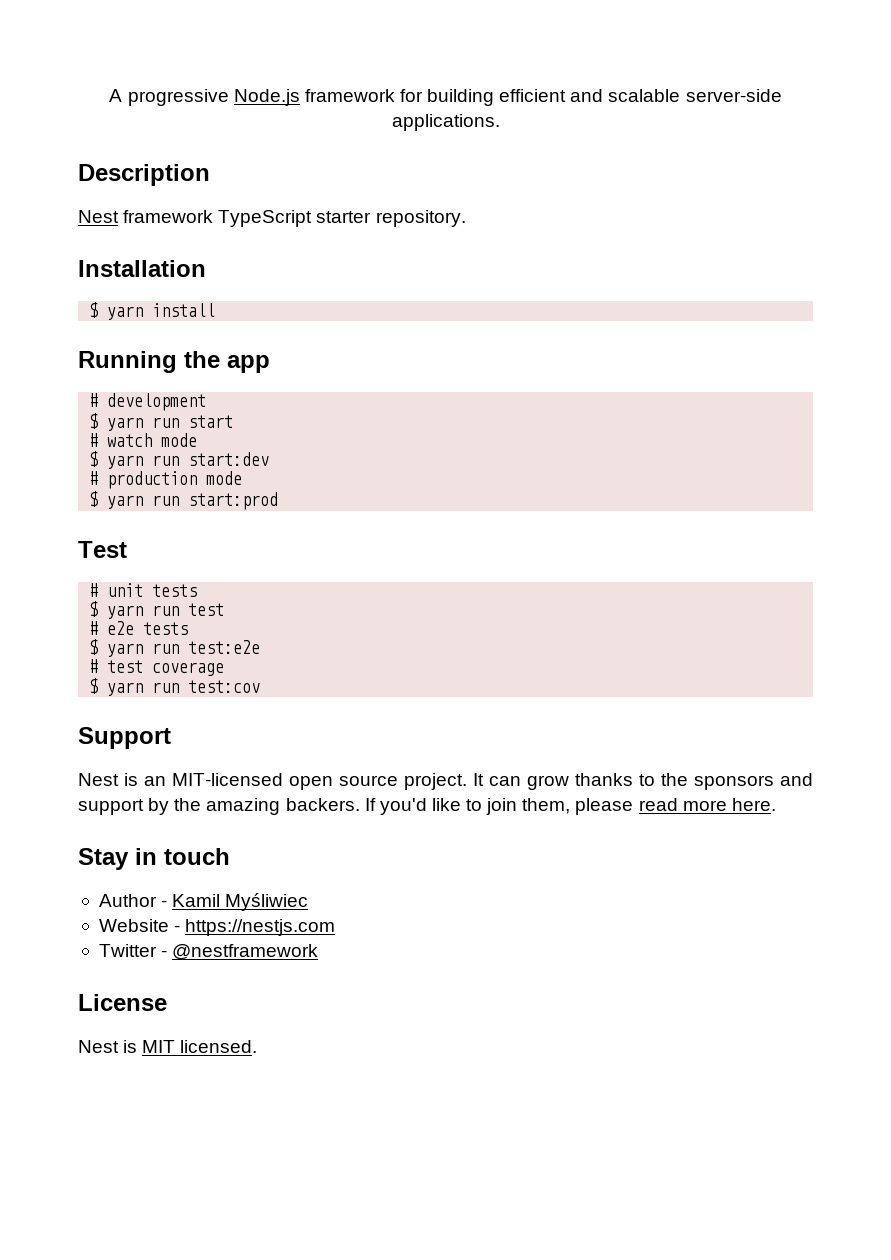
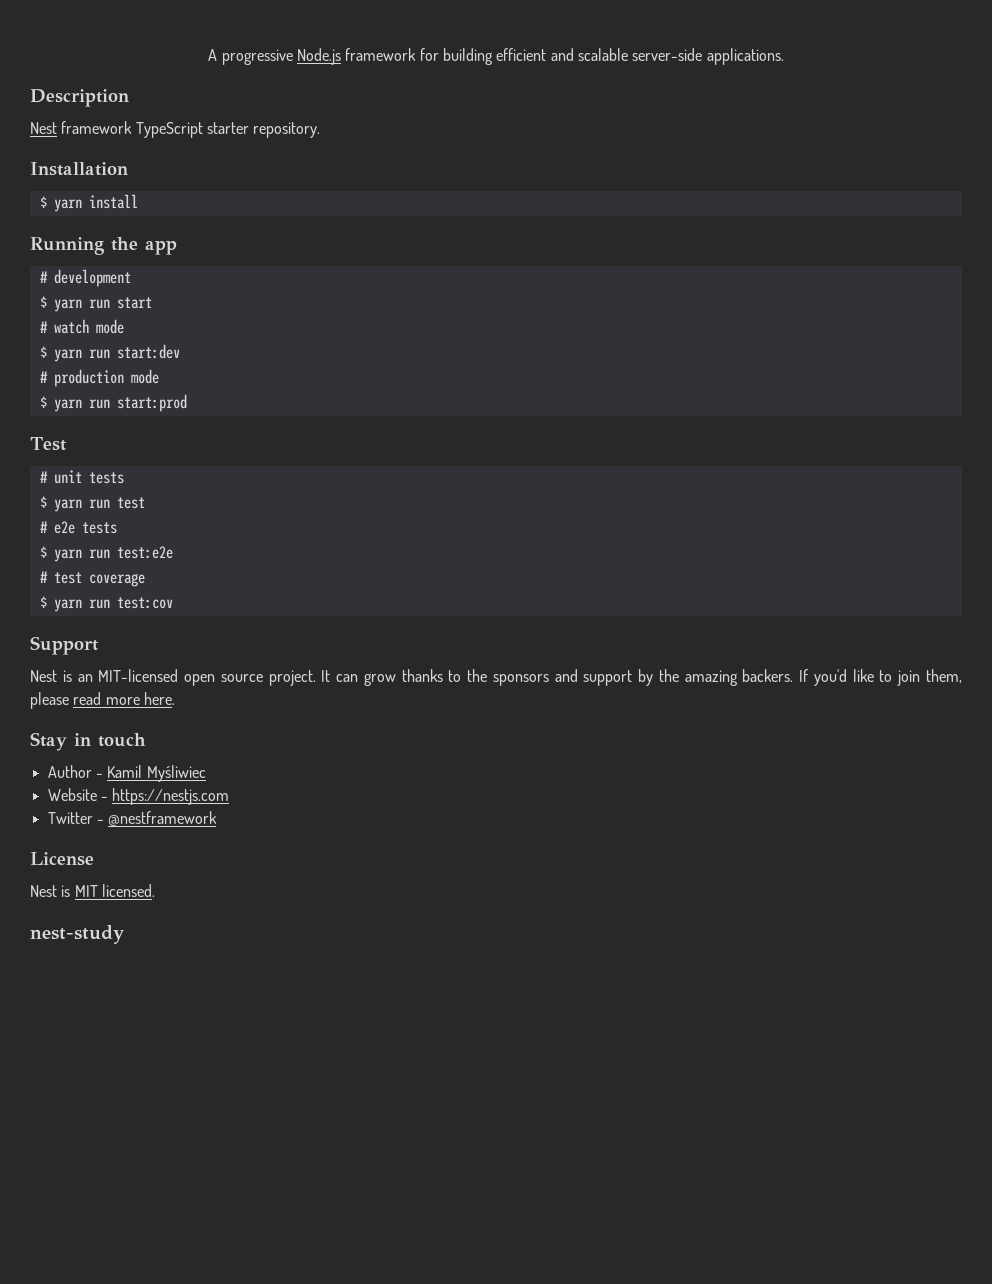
+ nest-study

